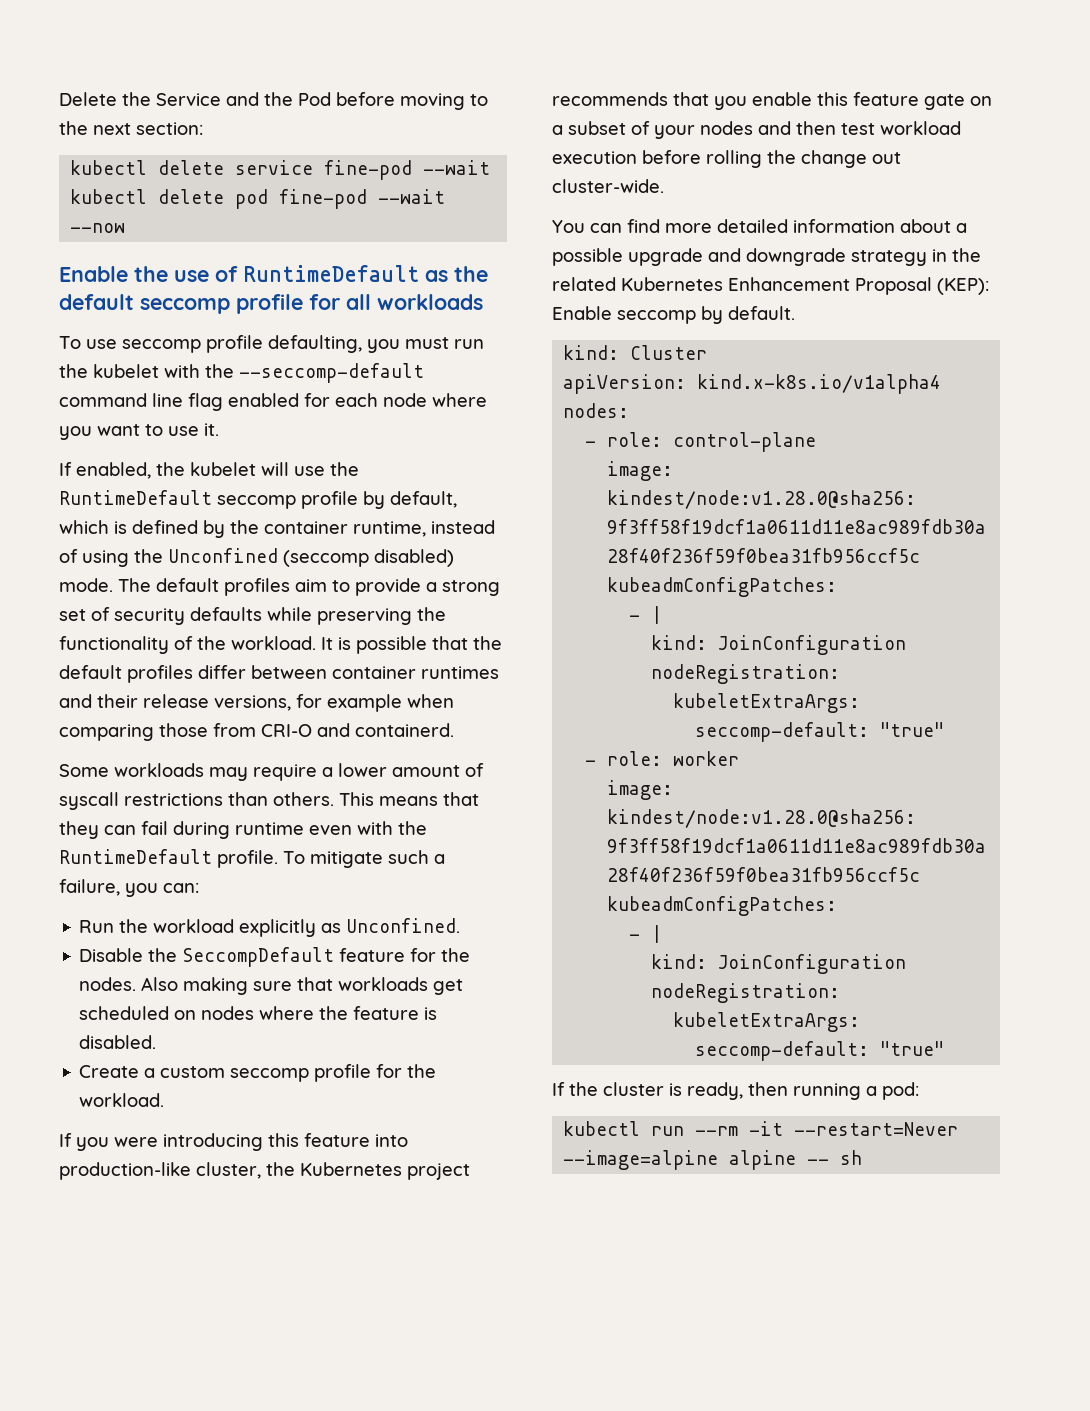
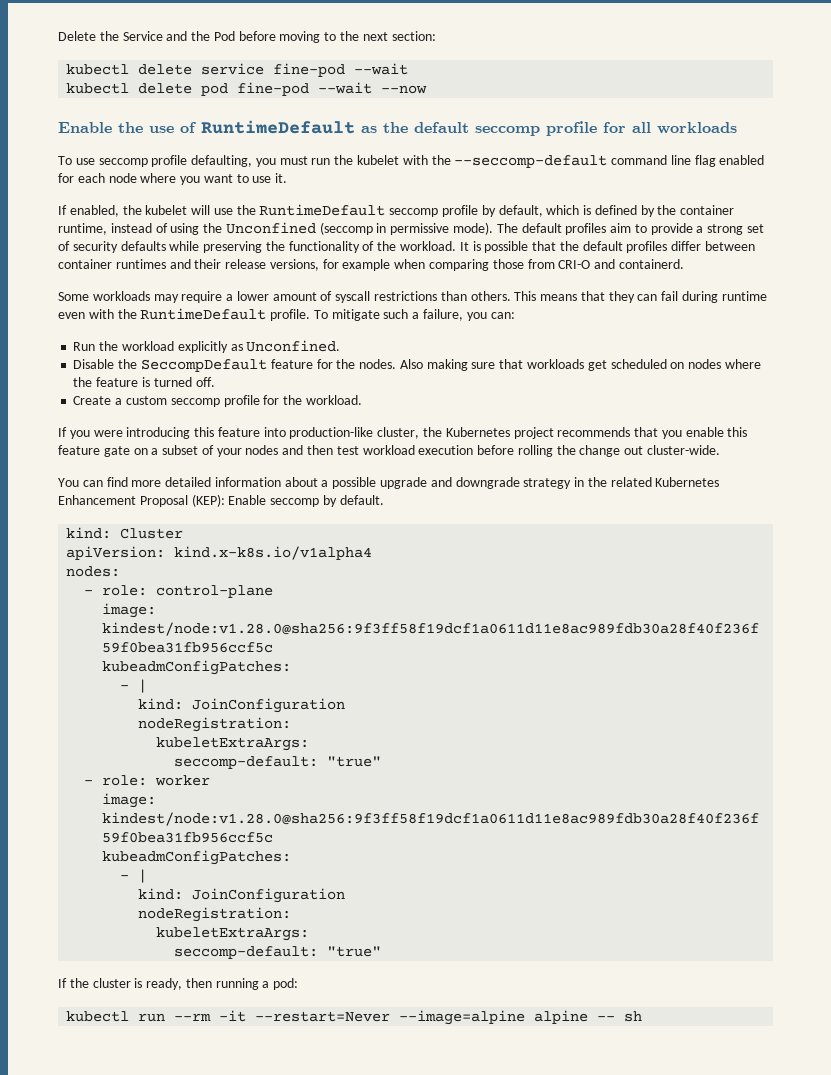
- If enabled, the kubelet will use the RuntimeDefault seccomp profile by default, which is defined by the container runtime, instead of using the Unconfined (seccomp disabled) mode.
+ If enabled, the kubelet will use the RuntimeDefault seccomp profile by default, which is defined by the container runtime, instead of using the Unconfined (seccomp in permissive mode).
- Also making sure that workloads get scheduled on nodes where the feature is disabled.
+ Also making sure that workloads get scheduled on nodes where the feature is turned off.

